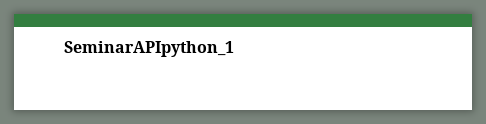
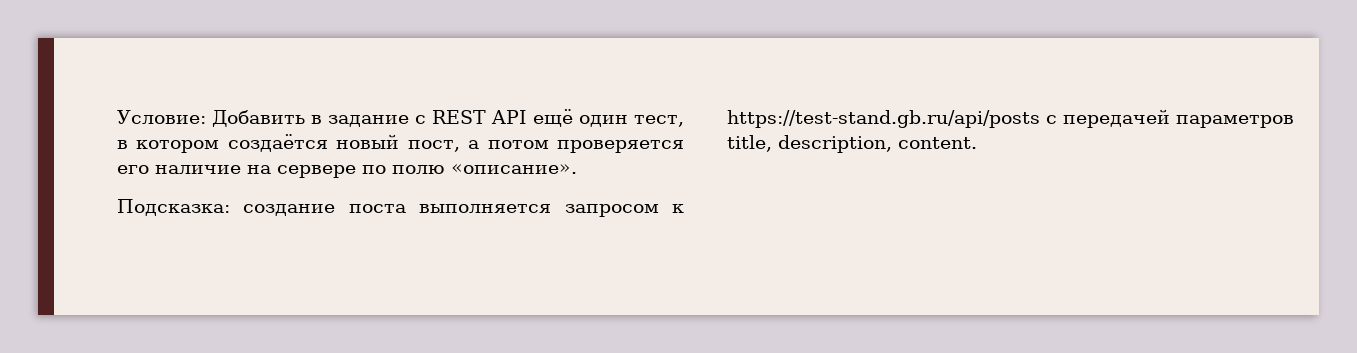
- SeminarAPIpython_1
+ Условие: Добавить в задание с REST API ещё один тест, в котором создаётся новый пост, а потом проверяется его наличие на сервере по полю «описание».
+ Подсказка: создание поста выполняется запросом к https://test-stand.gb.ru/api/posts с передачей параметров title, description, content.

